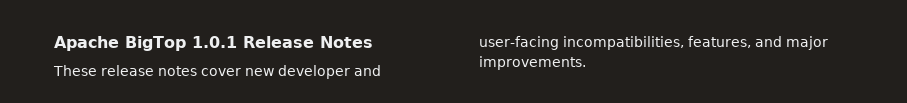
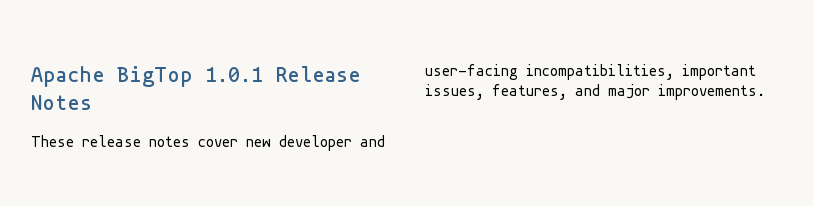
- These release notes cover new developer and user-facing incompatibilities, features, and major improvements.
+ These release notes cover new developer and user-facing incompatibilities, important issues, features, and major improvements.

